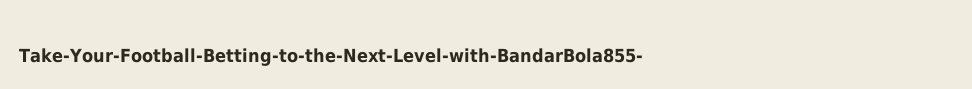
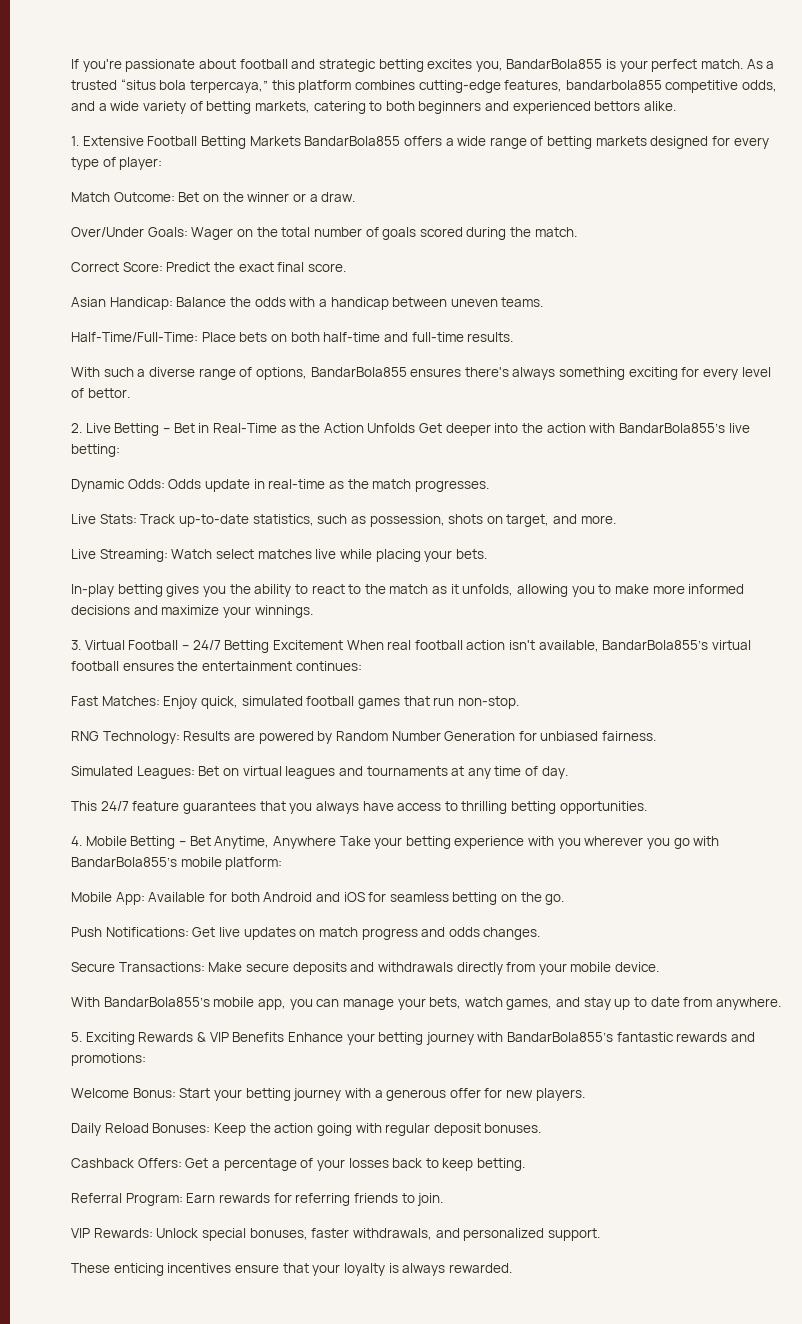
- Take-Your-Football-Betting-to-the-Next-Level-with-BandarBola855-
+ If you're passionate about football and strategic betting excites you, BandarBola855 is your perfect match. As a trusted “situs bola terpercaya,” this platform combines cutting-edge features, bandarbola855 competitive odds, and a wide variety of betting markets, catering to both beginners and experienced bettors alike.
+ 1. Extensive Football Betting Markets BandarBola855 offers a wide range of betting markets designed for every type of player:
+ Match Outcome: Bet on the winner or a draw.
+ Over/Under Goals: Wager on the total number of goals scored during the match.
+ Correct Score: Predict the exact final score.
+ Asian Handicap: Balance the odds with a handicap between uneven teams.
+ Half-Time/Full-Time: Place bets on both half-time and full-time results.
+ With such a diverse range of options, BandarBola855 ensures there's always something exciting for every level of bettor.
+ 2. Live Betting – Bet in Real-Time as the Action Unfolds Get deeper into the action with BandarBola855’s live betting:
+ Dynamic Odds: Odds update in real-time as the match progresses.
+ Live Stats: Track up-to-date statistics, such as possession, shots on target, and more.
+ Live Streaming: Watch select matches live while placing your bets.
+ In-play betting gives you the ability to react to the match as it unfolds, allowing you to make more informed decisions and maximize your winnings.
+ 3. Virtual Football – 24/7 Betting Excitement When real football action isn't available, BandarBola855’s virtual football ensures the entertainment continues:
+ Fast Matches: Enjoy quick, simulated football games that run non-stop.
+ RNG Technology: Results are powered by Random Number Generation for unbiased fairness.
+ Simulated Leagues: Bet on virtual leagues and tournaments at any time of day.
+ This 24/7 feature guarantees that you always have access to thrilling betting opportunities.
+ 4. Mobile Betting – Bet Anytime, Anywhere Take your betting experience with you wherever you go with BandarBola855’s mobile platform:
+ Mobile App: Available for both Android and iOS for seamless betting on the go.
+ Push Notifications: Get live updates on match progress and odds changes.
+ Secure Transactions: Make secure deposits and withdrawals directly from your mobile device.
+ With BandarBola855’s mobile app, you can manage your bets, watch games, and stay up to date from anywhere.
+ 5. Exciting Rewards & VIP Benefits Enhance your betting journey with BandarBola855’s fantastic rewards and promotions:
+ Welcome Bonus: Start your betting journey with a generous offer for new players.
+ Daily Reload Bonuses: Keep the action going with regular deposit bonuses.
+ Cashback Offers: Get a percentage of your losses back to keep betting.
+ Referral Program: Earn rewards for referring friends to join.
+ VIP Rewards: Unlock special bonuses, faster withdrawals, and personalized support.
+ These enticing incentives ensure that your loyalty is always rewarded.

